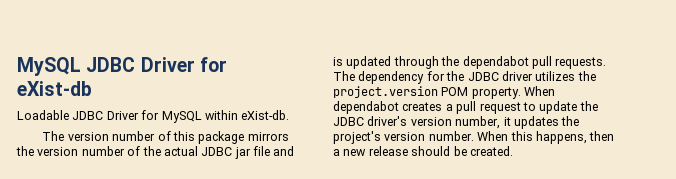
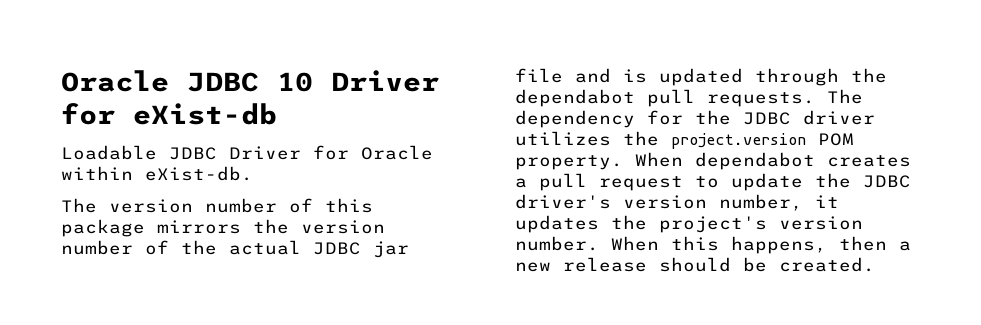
- MySQL JDBC Driver for eXist-db
+ Oracle JDBC 10 Driver for eXist-db
- Loadable JDBC Driver for MySQL within eXist-db.
+ Loadable JDBC Driver for Oracle within eXist-db.

